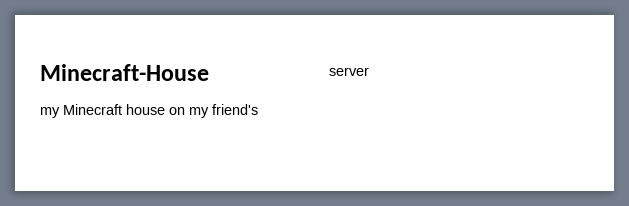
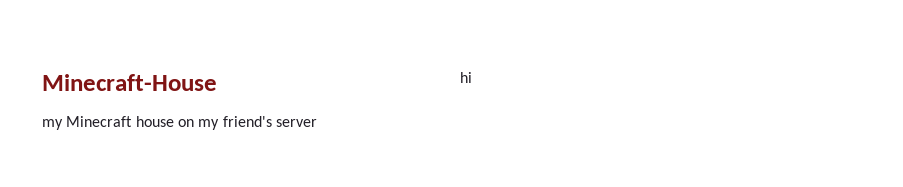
+ hi

